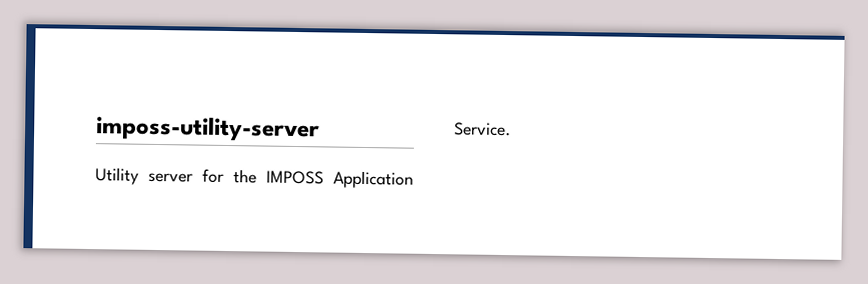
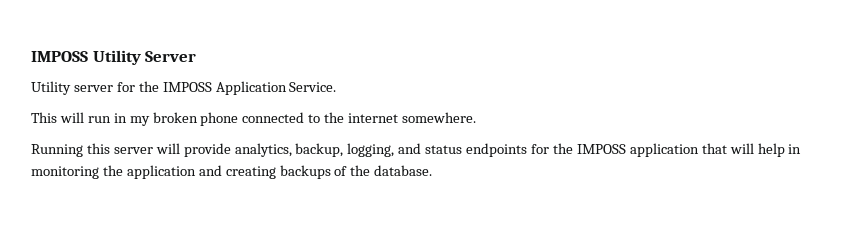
- imposs-utility-server
+ IMPOSS Utility Server
+ This will run in my broken phone connected to the internet somewhere.
+ Running this server will provide analytics, backup, logging, and status endpoints for the IMPOSS application that will help in monitoring the application and creating backups of the database.

